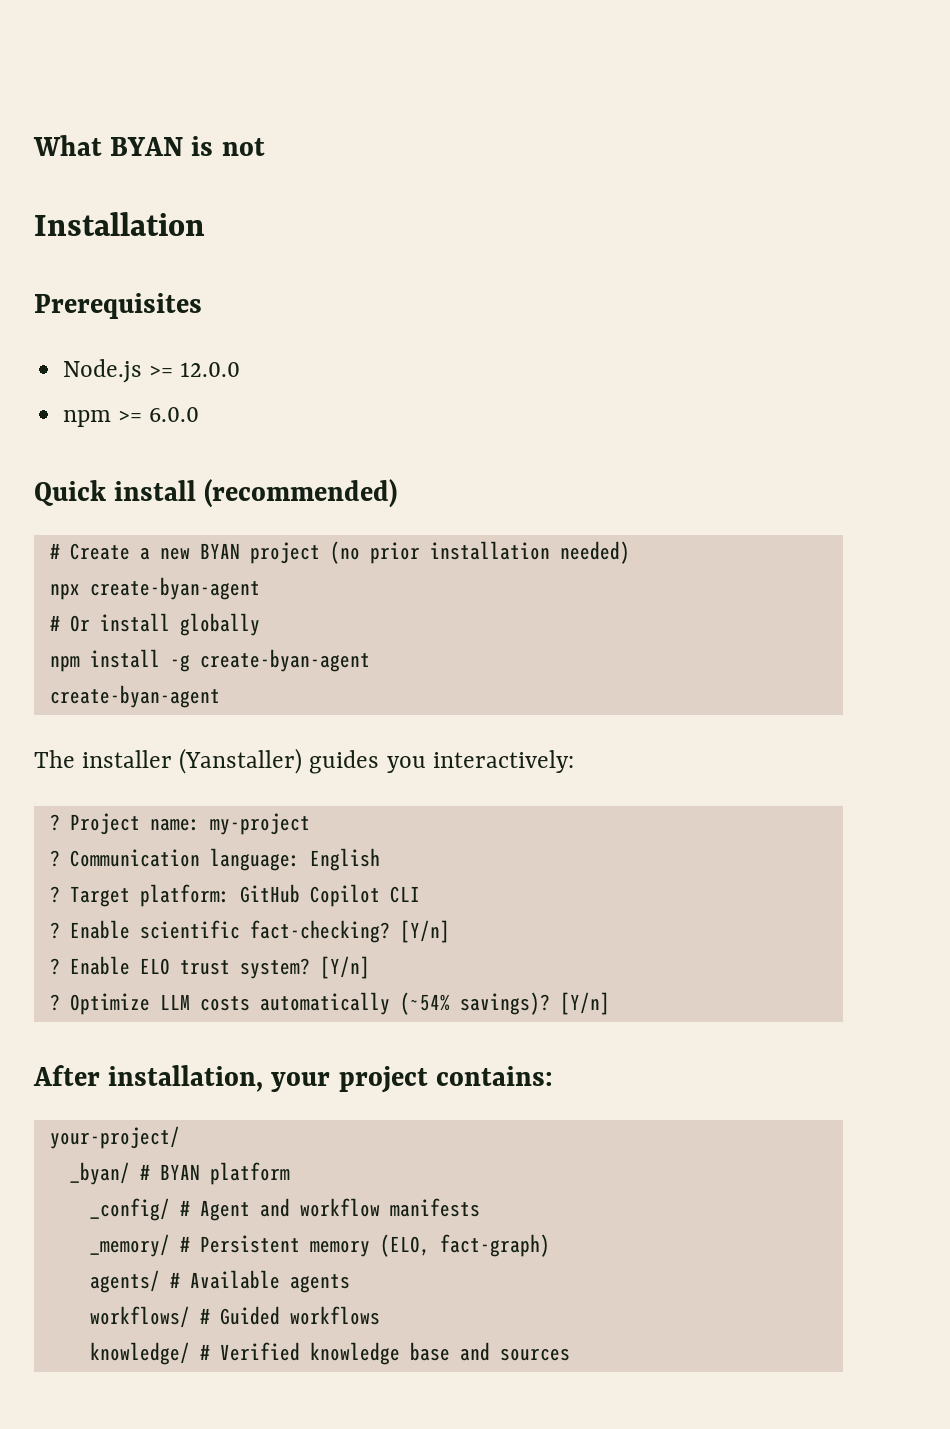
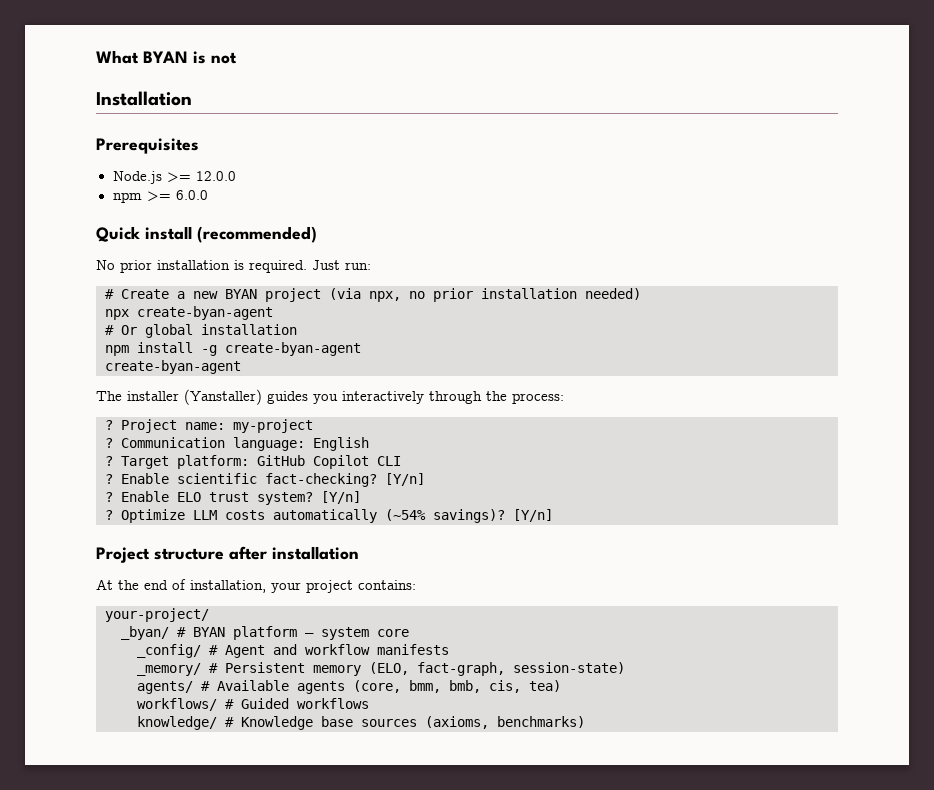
+ No prior installation is required. Just run:
- # Create a new BYAN project (no prior installation needed)
+ # Create a new BYAN project (via npx, no prior installation needed)
- # Or install globally
+ # Or global installation
- The installer (Yanstaller) guides you interactively:
+ The installer (Yanstaller) guides you interactively through the process:
- After installation, your project contains:
+ Project structure after installation
+ At the end of installation, your project contains:
- _byan/ # BYAN platform
+ _byan/ # BYAN platform — system core
- _memory/ # Persistent memory (ELO, fact-graph)
+ _memory/ # Persistent memory (ELO, fact-graph, session-state)
- agents/ # Available agents
+ agents/ # Available agents (core, bmm, bmb, cis, tea)
- knowledge/ # Verified knowledge base and sources
+ knowledge/ # Knowledge base sources (axioms, benchmarks)

